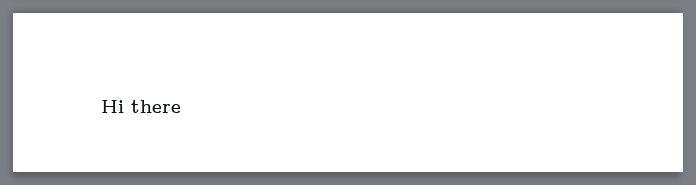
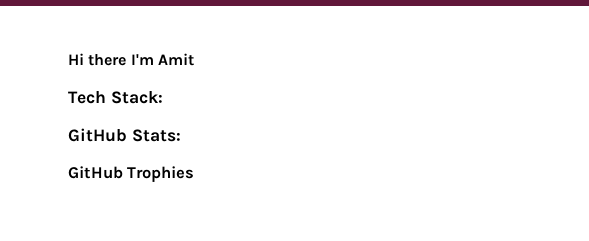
- Hi there
+ Hi there I'm Amit
+ Tech Stack:
+ GitHub Stats:
+ GitHub Trophies

